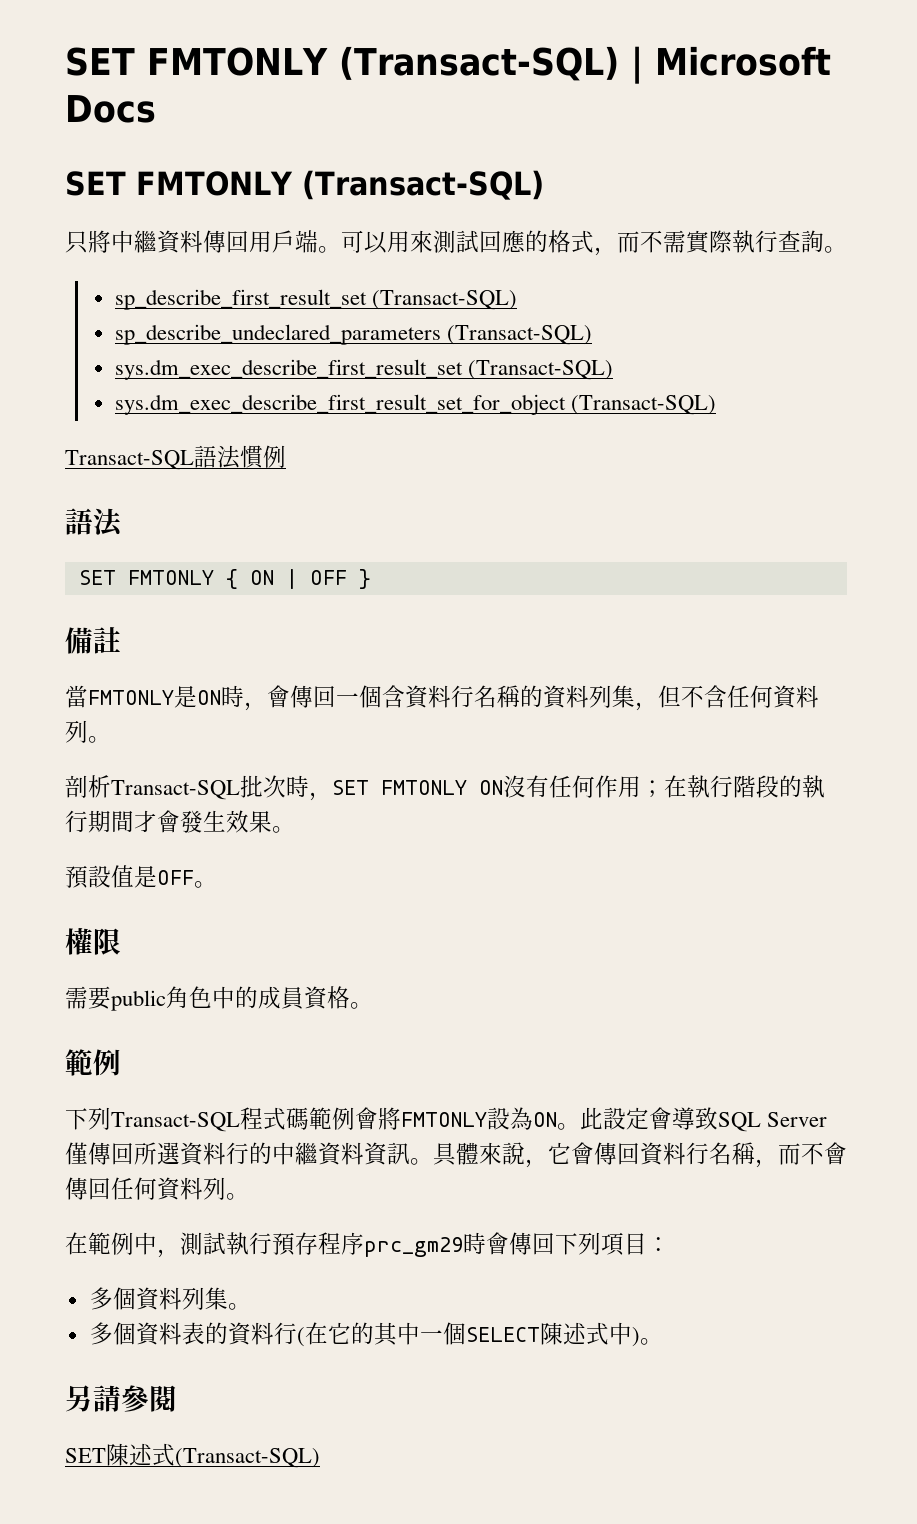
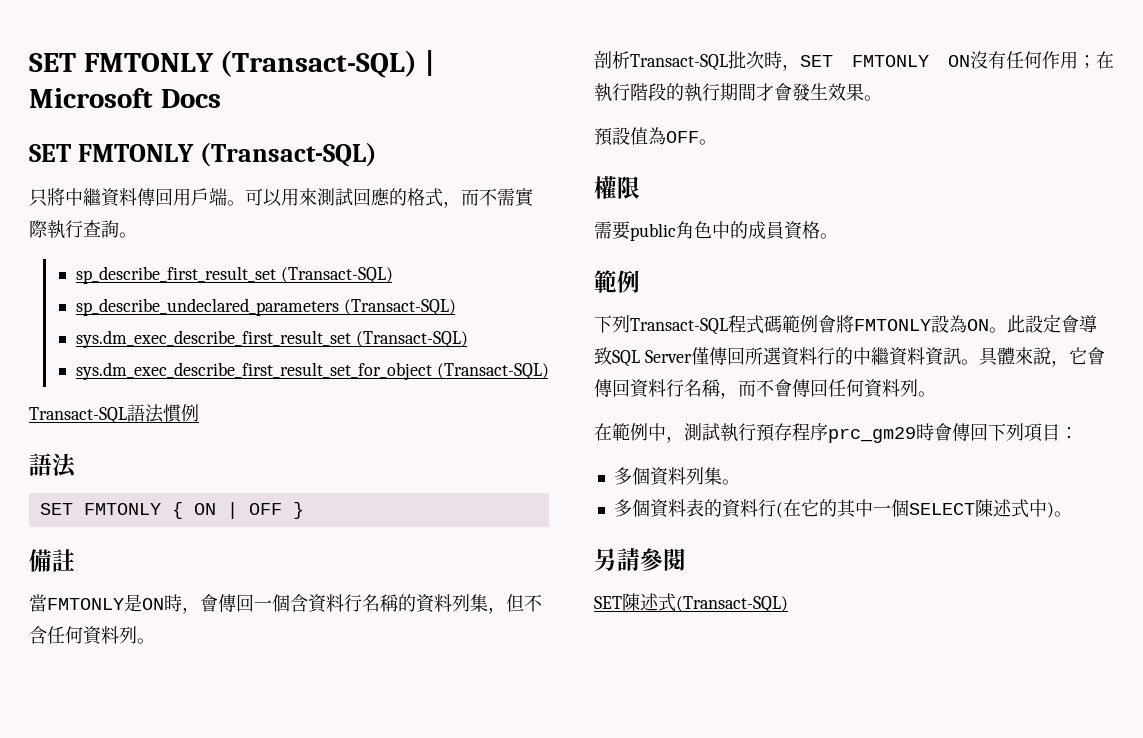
- 預設值是OFF。
+ 預設值為OFF。

